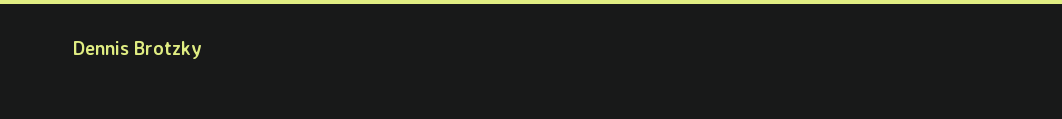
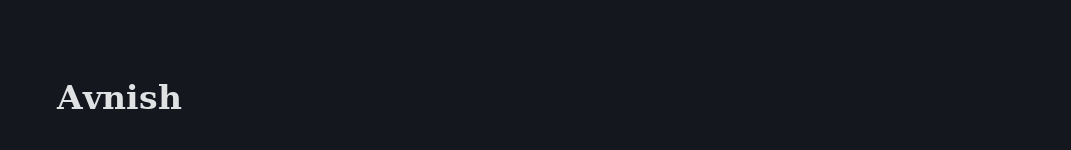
- Dennis Brotzky
+ Avnish

